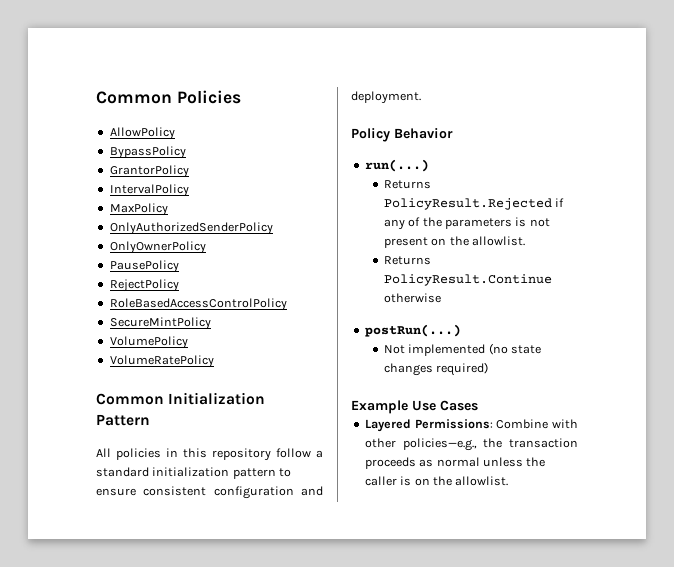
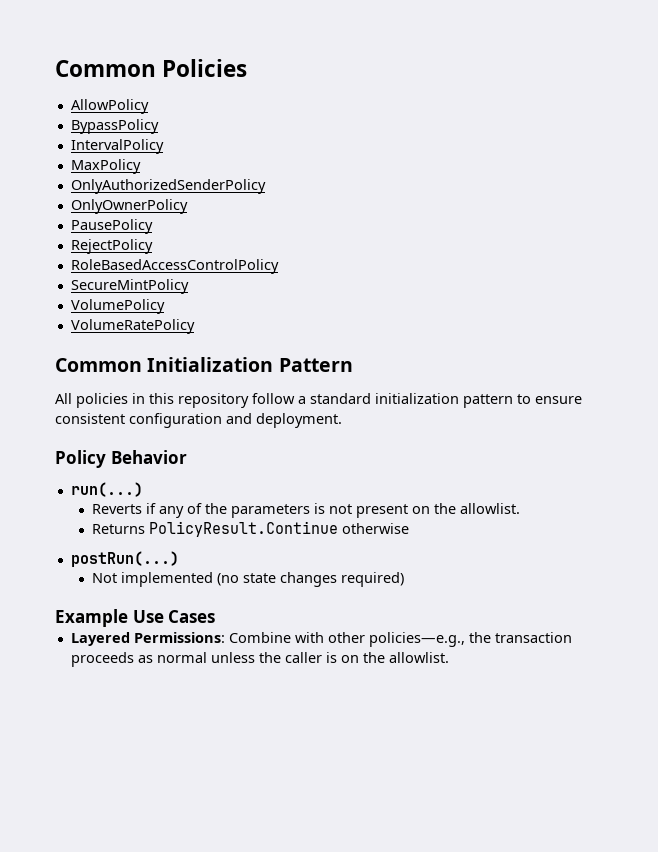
- GrantorPolicy
- Returns PolicyResult.Rejected if any of the parameters is not present on the allowlist.
+ Reverts if any of the parameters is not present on the allowlist.

